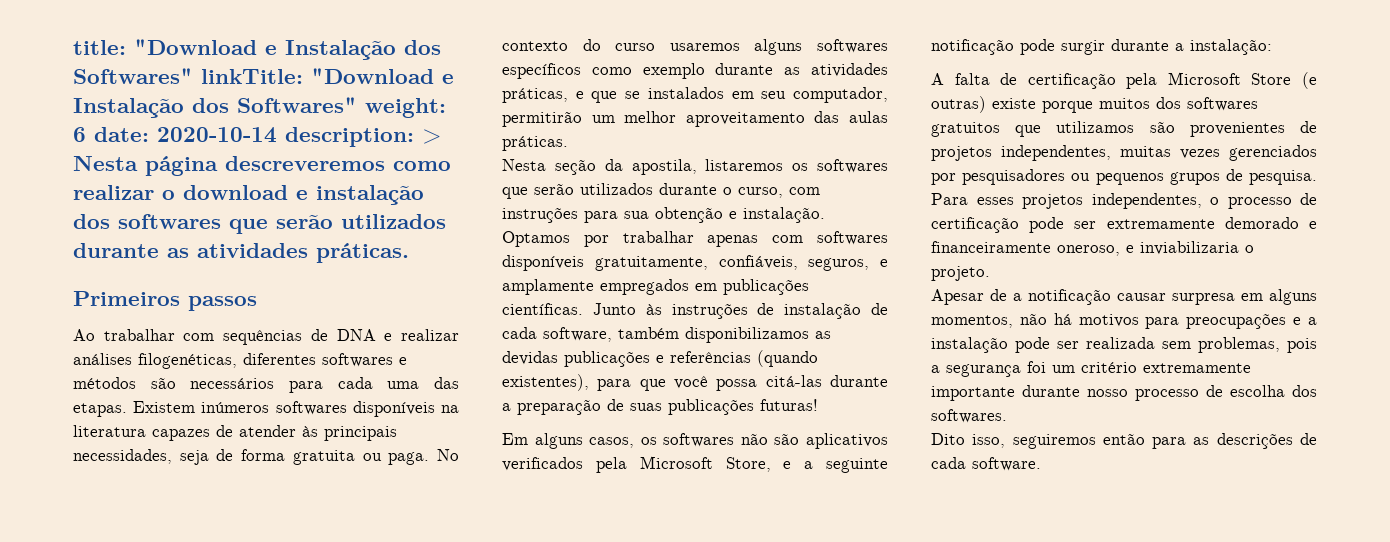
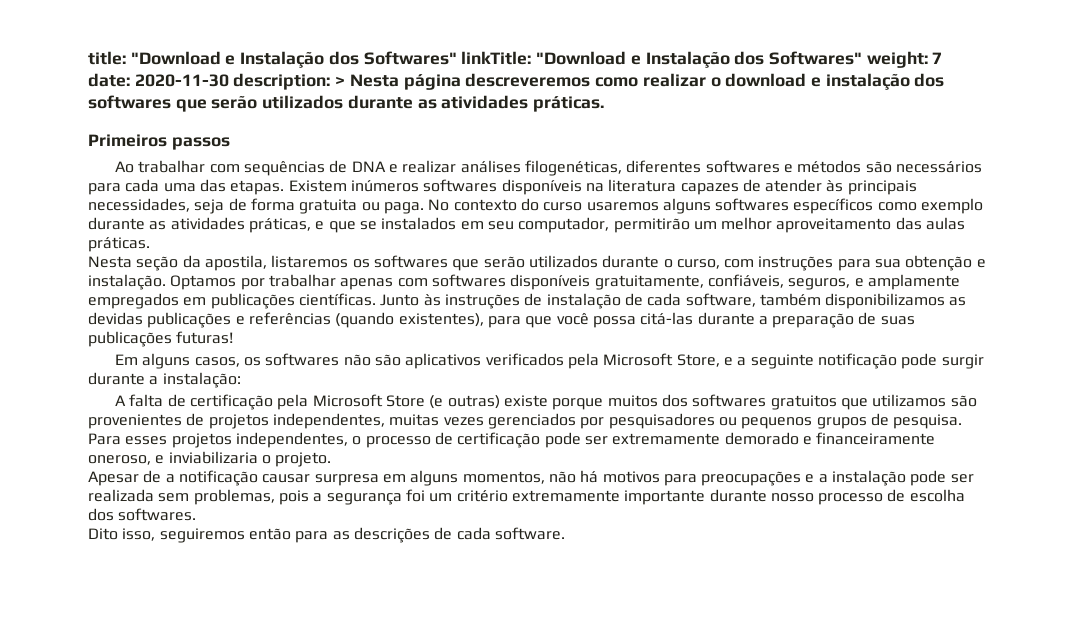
- title: "Download e Instalação dos Softwares" linkTitle: "Download e Instalação dos Softwares" weight: 6 date: 2020-10-14 description: > Nesta página descreveremos como realizar o download e instalação dos softwares que serão utilizados durante as atividades práticas.
+ title: "Download e Instalação dos Softwares" linkTitle: "Download e Instalação dos Softwares" weight: 7 date: 2020-11-30 description: > Nesta página descreveremos como realizar o download e instalação dos softwares que serão utilizados durante as atividades práticas.

